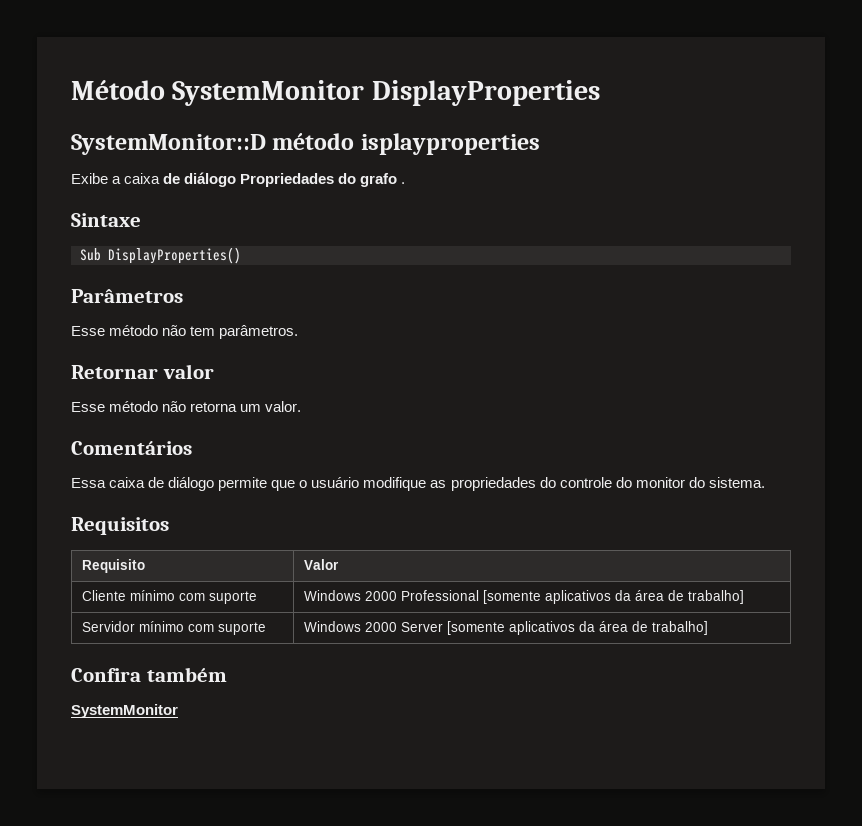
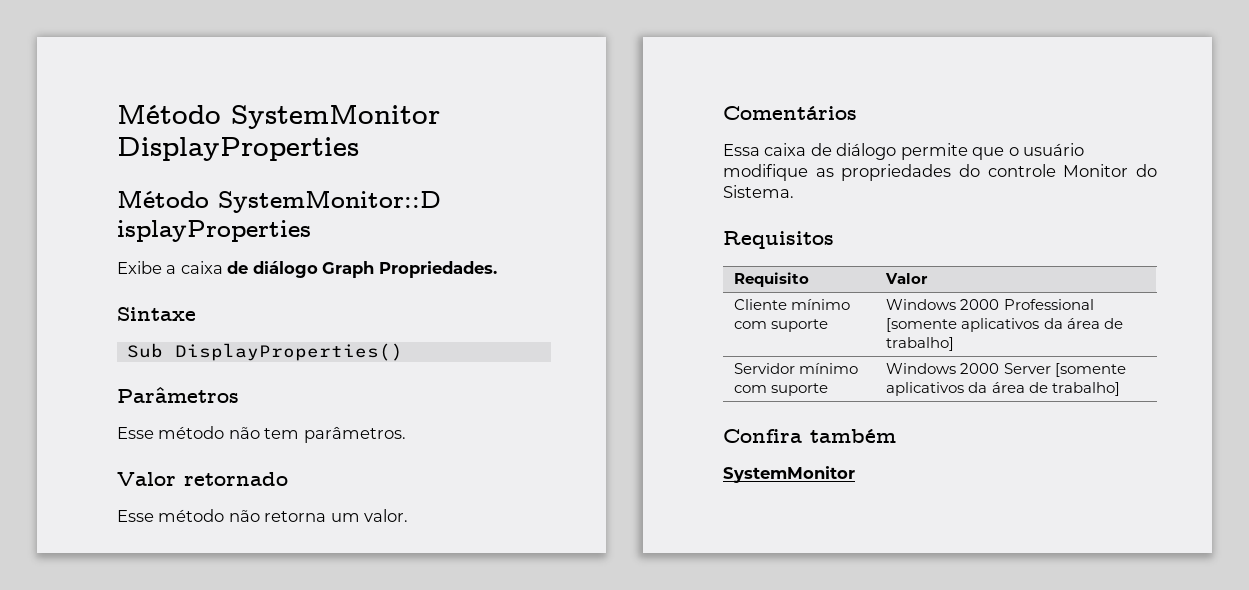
- SystemMonitor::D método isplayproperties
+ Método SystemMonitor::D isplayProperties
- Exibe a caixa de diálogo Propriedades do grafo .
+ Exibe a caixa de diálogo Graph Propriedades.
- Retornar valor
+ Valor retornado
- Essa caixa de diálogo permite que o usuário modifique as propriedades do controle do monitor do sistema.
+ Essa caixa de diálogo permite que o usuário modifique as propriedades do controle Monitor do Sistema.

